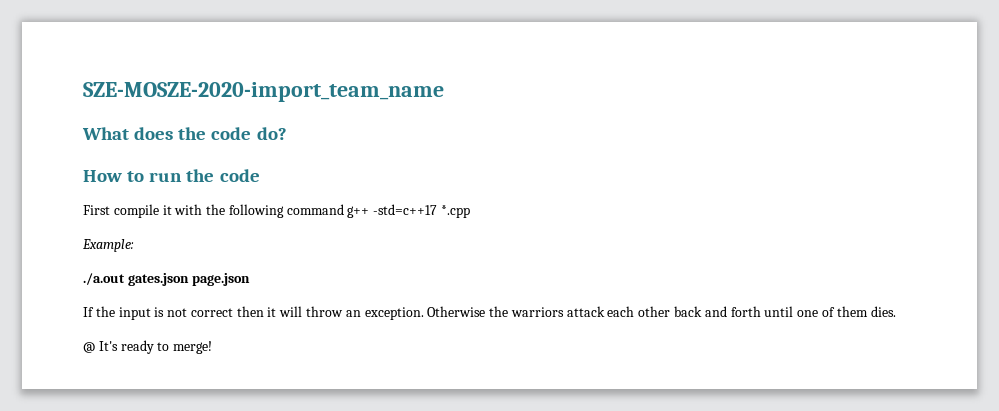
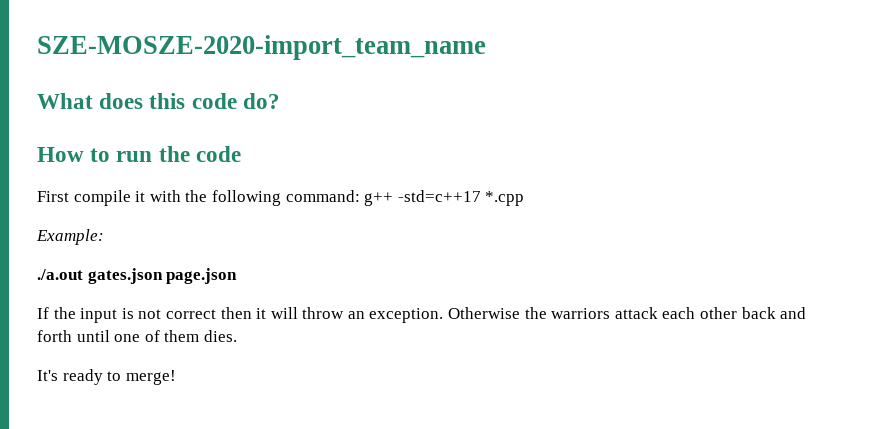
- What does the code do?
+ What does this code do?
- First compile it with the following command g++ -std=c++17 *.cpp
+ First compile it with the following command: g++ -std=c++17 *.cpp
- @ It's ready to merge!
+ It's ready to merge!

